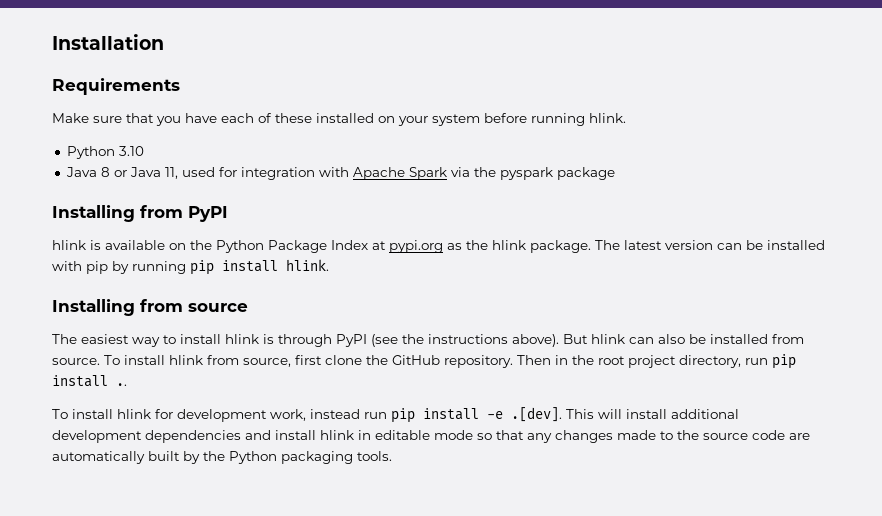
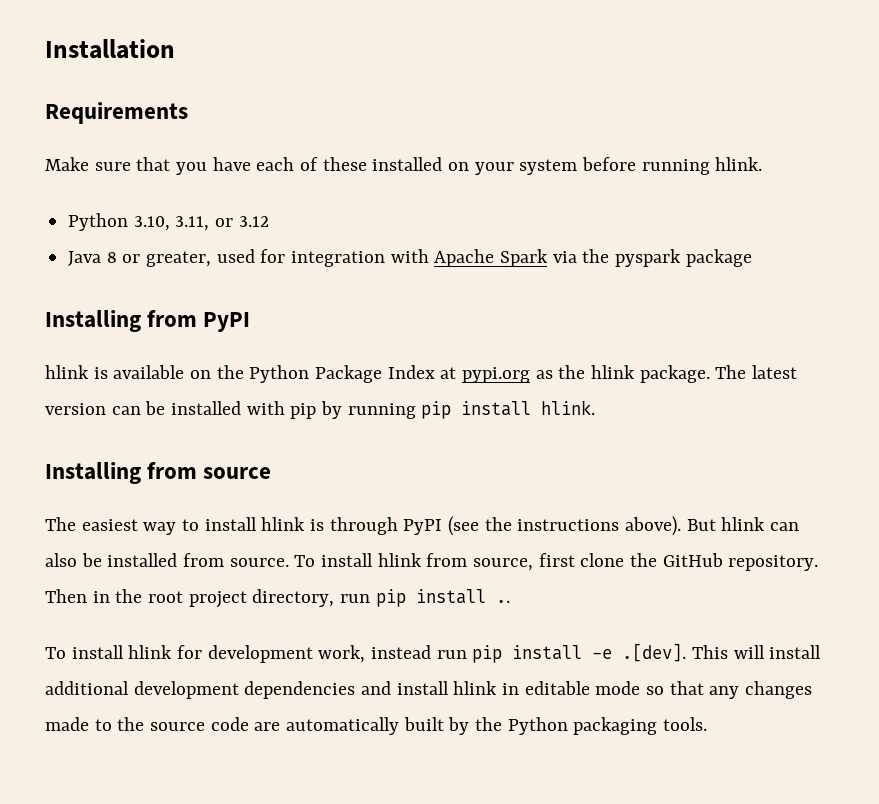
- Python 3.10
+ Python 3.10, 3.11, or 3.12
- Java 8 or Java 11, used for integration with Apache Spark via the pyspark package
+ Java 8 or greater, used for integration with Apache Spark via the pyspark package

